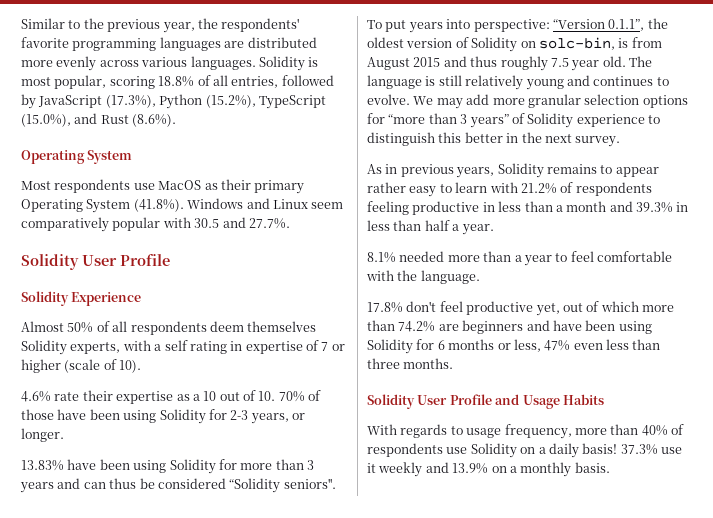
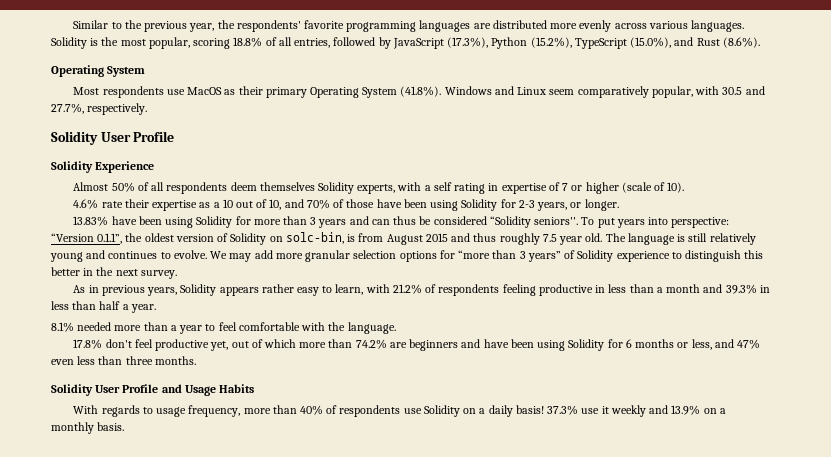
- Solidity is most popular, scoring 18.8% of all entries, followed by JavaScript (17.3%), Python (15.2%), TypeScript (15.0%), and Rust (8.6%).
+ Solidity is the most popular, scoring 18.8% of all entries, followed by JavaScript (17.3%), Python (15.2%), TypeScript (15.0%), and Rust (8.6%).
- Most respondents use MacOS as their primary Operating System (41.8%). Windows and Linux seem comparatively popular with 30.5 and 27.7%.
+ Most respondents use MacOS as their primary Operating System (41.8%). Windows and Linux seem comparatively popular, with 30.5 and 27.7%, respectively.
- 4.6% rate their expertise as a 10 out of 10. 70% of those have been using Solidity for 2-3 years, or longer.
+ 4.6% rate their expertise as a 10 out of 10, and 70% of those have been using Solidity for 2-3 years, or longer.
- As in previous years, Solidity remains to appear rather easy to learn with 21.2% of respondents feeling productive in less than a month and 39.3% in less than half a year.
+ As in previous years, Solidity appears rather easy to learn, with 21.2% of respondents feeling productive in less than a month and 39.3% in less than half a year.
- 17.8% don't feel productive yet, out of which more than 74.2% are beginners and have been using Solidity for 6 months or less, 47% even less than three months.
+ 17.8% don't feel productive yet, out of which more than 74.2% are beginners and have been using Solidity for 6 months or less, and 47% even less than three months.

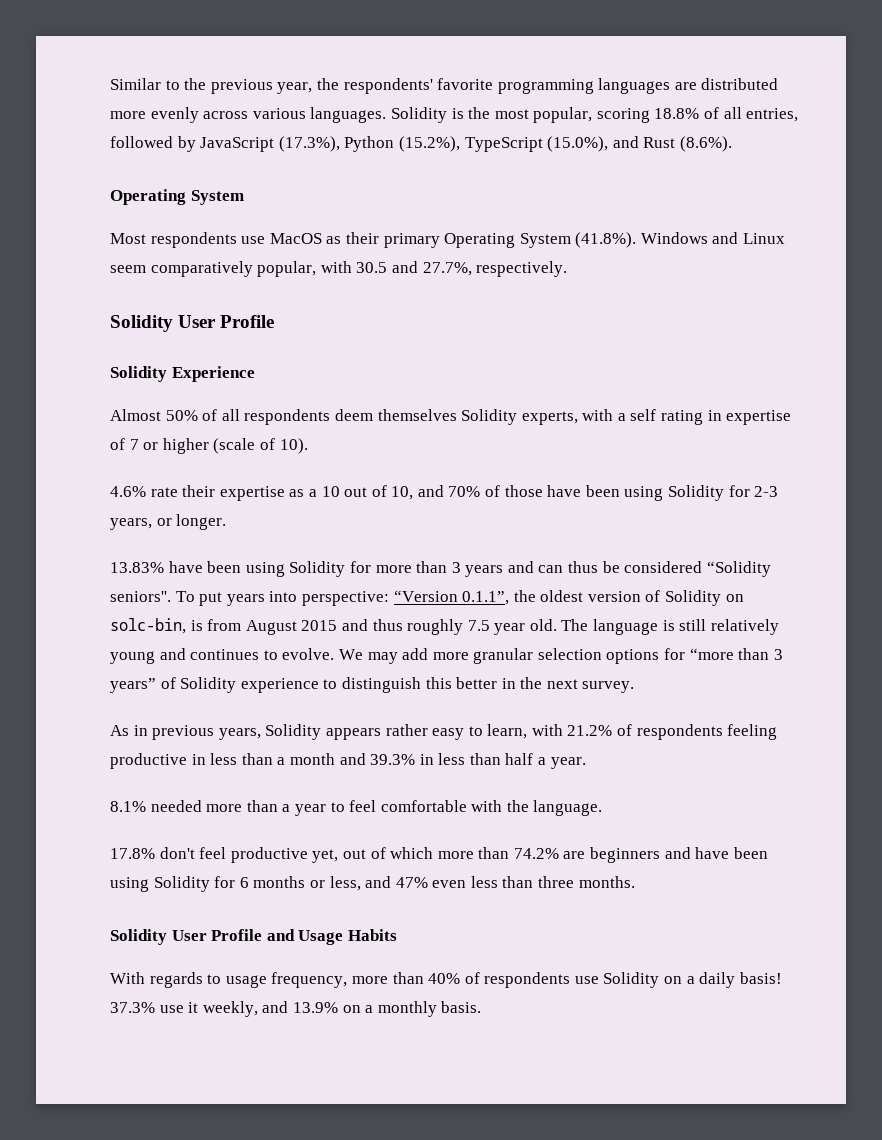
- 37.3% use it weekly and 13.9% on a monthly basis.
+ 37.3% use it weekly, and 13.9% on a monthly basis.

